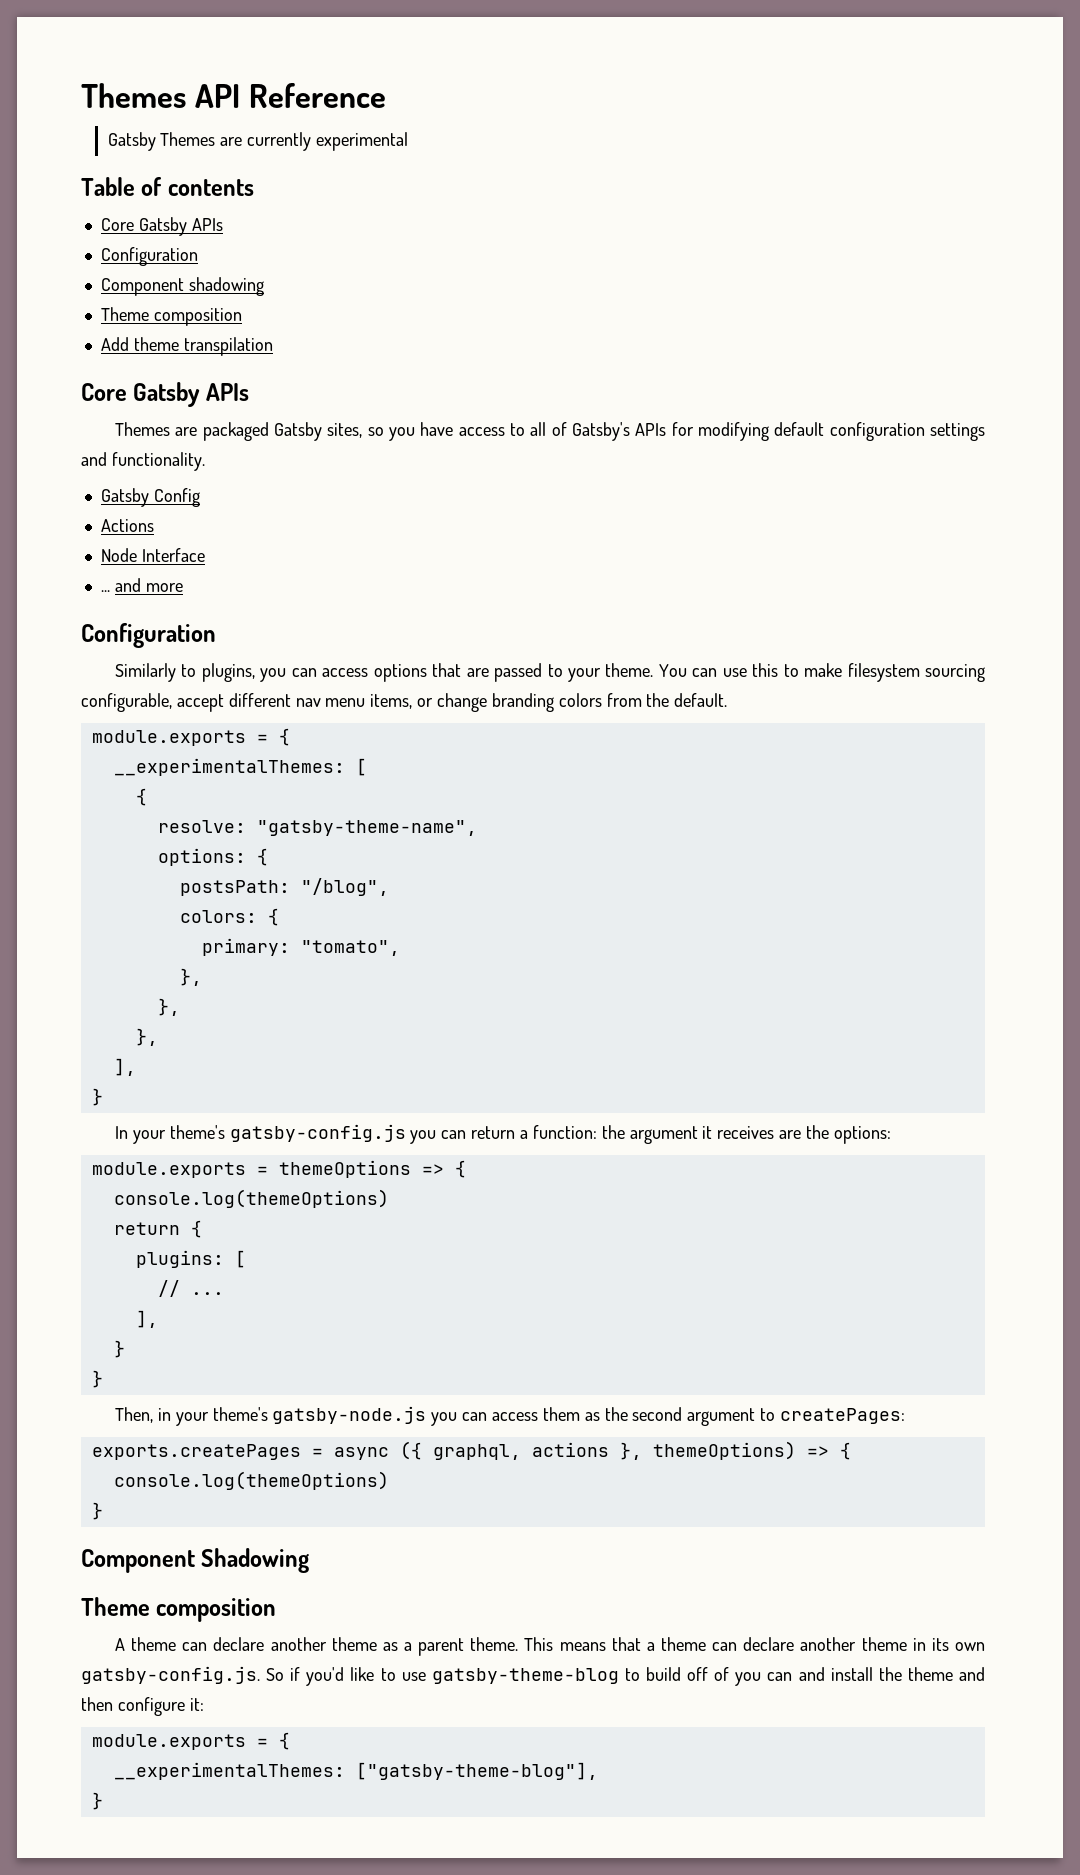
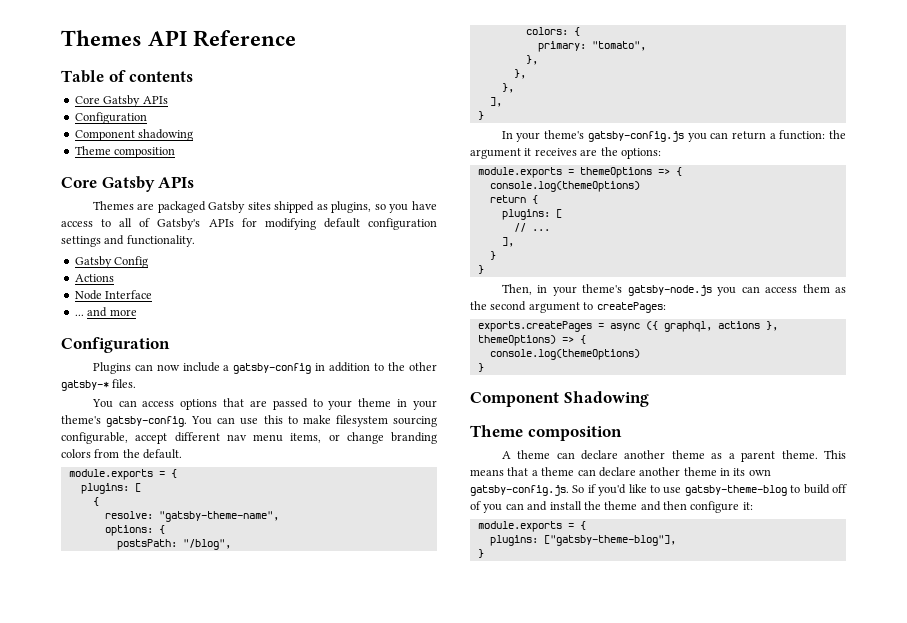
- Gatsby Themes are currently experimental
- Add theme transpilation
- Themes are packaged Gatsby sites, so you have access to all of Gatsby's APIs for modifying default configuration settings and functionality.
+ Themes are packaged Gatsby sites shipped as plugins, so you have access to all of Gatsby's APIs for modifying default configuration settings and functionality.
- Similarly to plugins, you can access options that are passed to your theme.
+ Plugins can now include a gatsby-config in addition to the other gatsby-* files.
+ You can access options that are passed to your theme in your theme's gatsby-config.
  You can use this to make filesystem sourcing configurable, accept different nav menu items, or change branding colors from the default.
  module.exports = {
- __experimentalThemes: [
+ plugins: [
- __experimentalThemes: ["gatsby-theme-blog"],
+ plugins: ["gatsby-theme-blog"],

